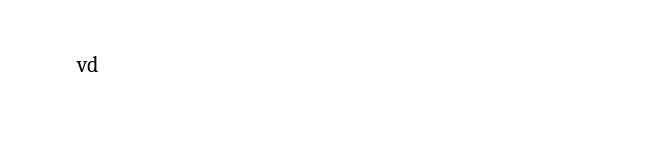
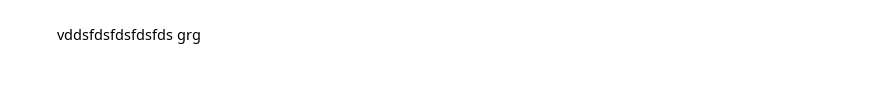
- vd
+ vddsfdsfdsfdsfds grg

